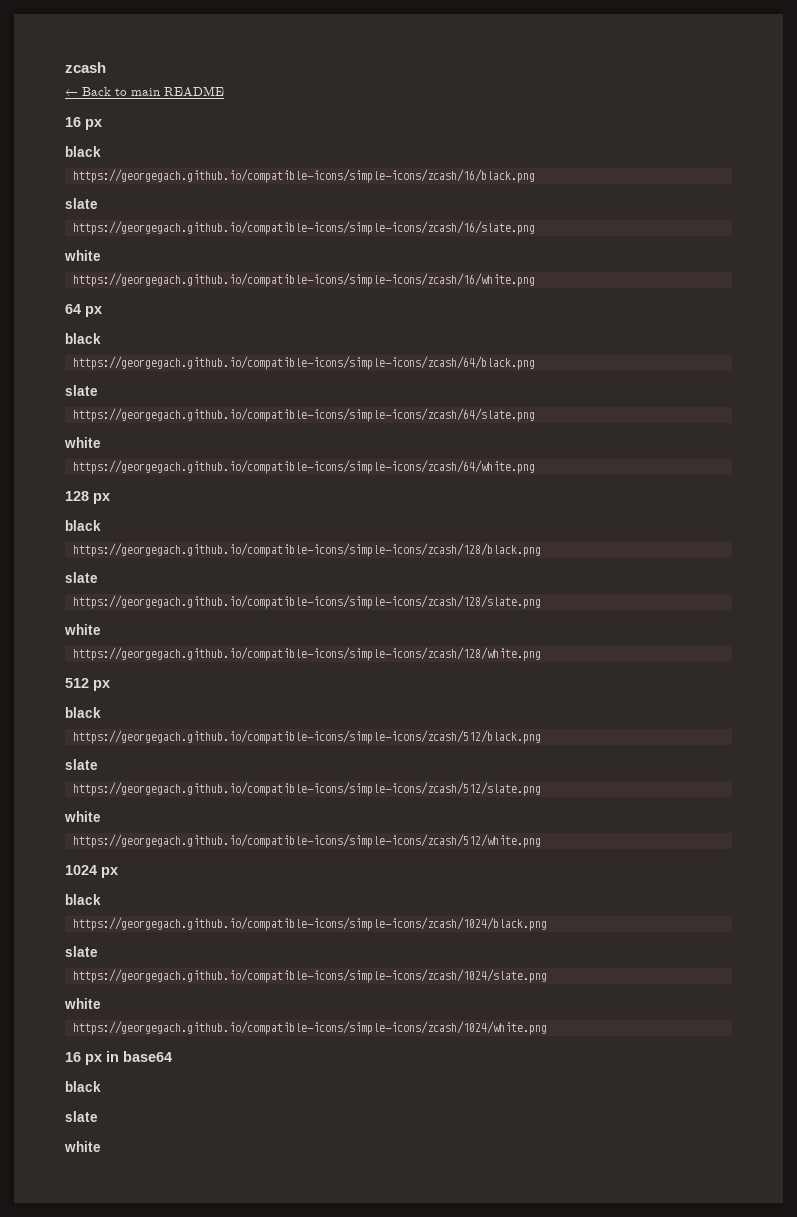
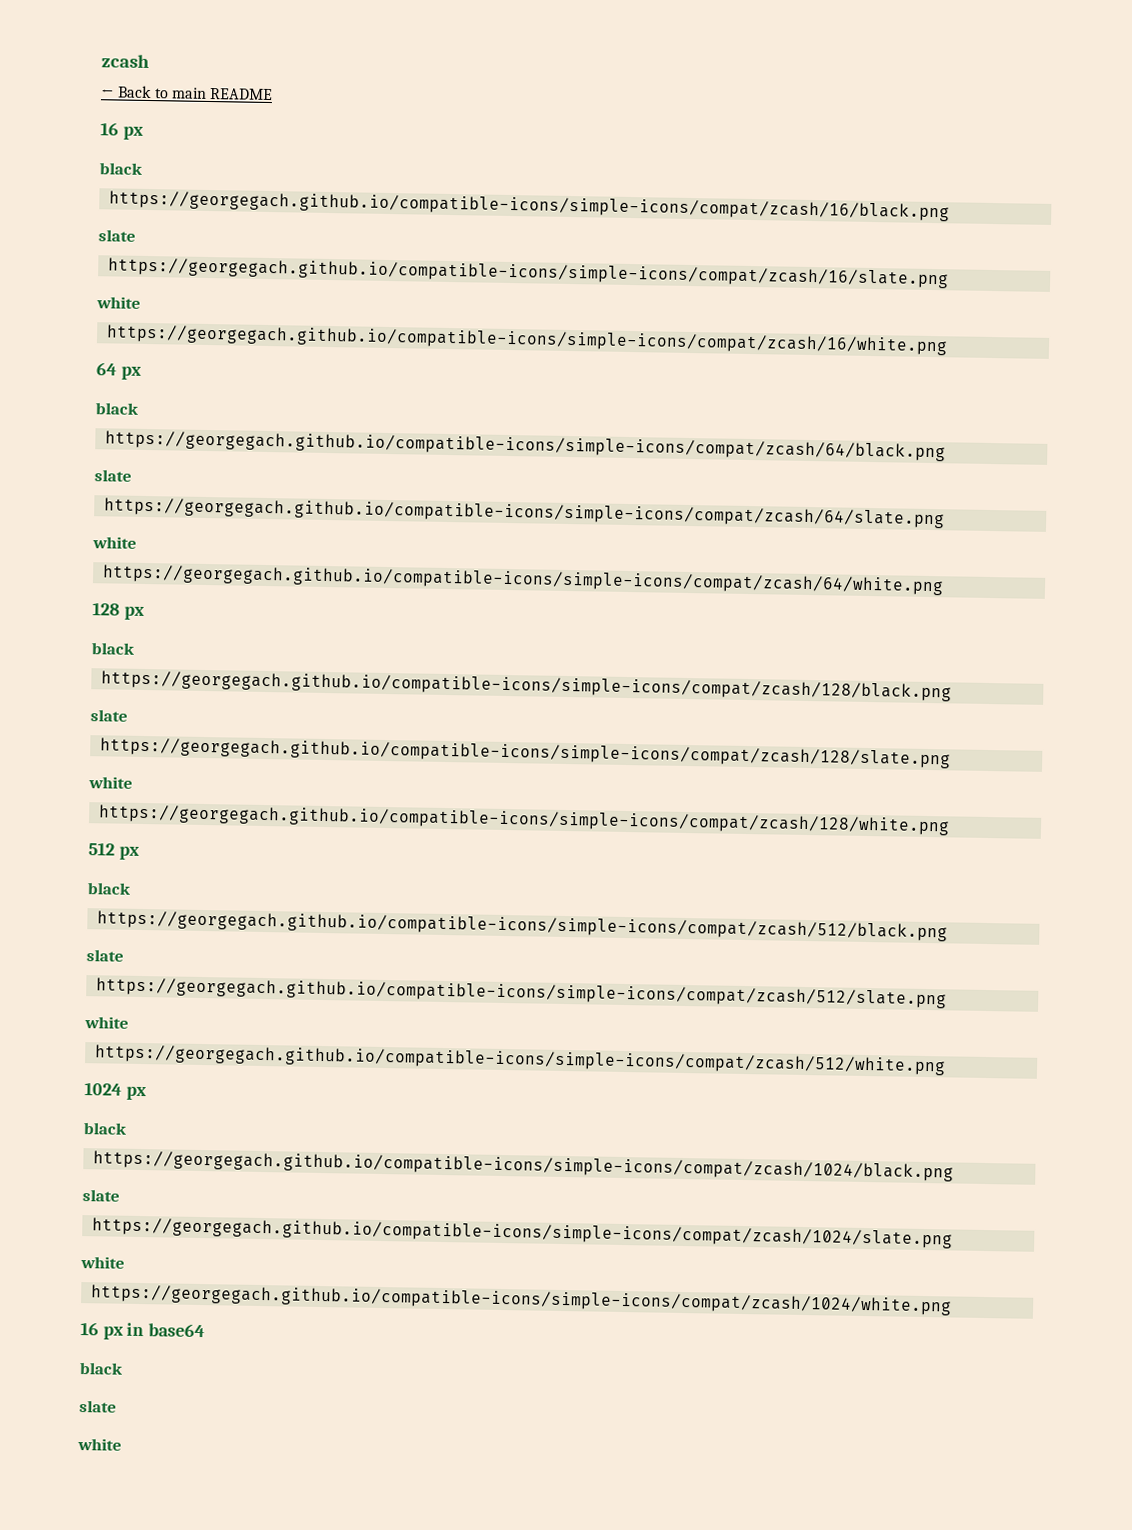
- https://georgegach.github.io/compatible-icons/simple-icons/zcash/16/black.png
+ https://georgegach.github.io/compatible-icons/simple-icons/compat/zcash/16/black.png
  slate
- https://georgegach.github.io/compatible-icons/simple-icons/zcash/16/slate.png
+ https://georgegach.github.io/compatible-icons/simple-icons/compat/zcash/16/slate.png
  white
- https://georgegach.github.io/compatible-icons/simple-icons/zcash/16/white.png
+ https://georgegach.github.io/compatible-icons/simple-icons/compat/zcash/16/white.png
- https://georgegach.github.io/compatible-icons/simple-icons/zcash/64/black.png
+ https://georgegach.github.io/compatible-icons/simple-icons/compat/zcash/64/black.png
  slate
- https://georgegach.github.io/compatible-icons/simple-icons/zcash/64/slate.png
+ https://georgegach.github.io/compatible-icons/simple-icons/compat/zcash/64/slate.png
  white
- https://georgegach.github.io/compatible-icons/simple-icons/zcash/64/white.png
+ https://georgegach.github.io/compatible-icons/simple-icons/compat/zcash/64/white.png
- https://georgegach.github.io/compatible-icons/simple-icons/zcash/128/black.png
+ https://georgegach.github.io/compatible-icons/simple-icons/compat/zcash/128/black.png
  slate
- https://georgegach.github.io/compatible-icons/simple-icons/zcash/128/slate.png
+ https://georgegach.github.io/compatible-icons/simple-icons/compat/zcash/128/slate.png
  white
- https://georgegach.github.io/compatible-icons/simple-icons/zcash/128/white.png
+ https://georgegach.github.io/compatible-icons/simple-icons/compat/zcash/128/white.png
- https://georgegach.github.io/compatible-icons/simple-icons/zcash/512/black.png
+ https://georgegach.github.io/compatible-icons/simple-icons/compat/zcash/512/black.png
  slate
- https://georgegach.github.io/compatible-icons/simple-icons/zcash/512/slate.png
+ https://georgegach.github.io/compatible-icons/simple-icons/compat/zcash/512/slate.png
  white
- https://georgegach.github.io/compatible-icons/simple-icons/zcash/512/white.png
+ https://georgegach.github.io/compatible-icons/simple-icons/compat/zcash/512/white.png
- https://georgegach.github.io/compatible-icons/simple-icons/zcash/1024/black.png
+ https://georgegach.github.io/compatible-icons/simple-icons/compat/zcash/1024/black.png
  slate
- https://georgegach.github.io/compatible-icons/simple-icons/zcash/1024/slate.png
+ https://georgegach.github.io/compatible-icons/simple-icons/compat/zcash/1024/slate.png
  white
- https://georgegach.github.io/compatible-icons/simple-icons/zcash/1024/white.png
+ https://georgegach.github.io/compatible-icons/simple-icons/compat/zcash/1024/white.png

